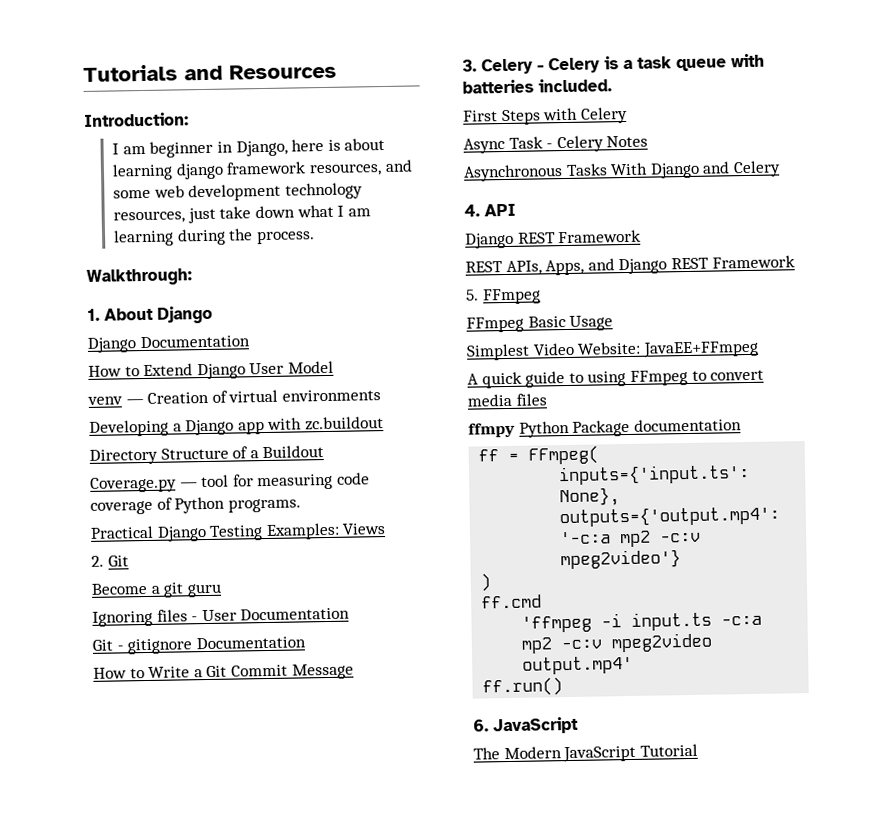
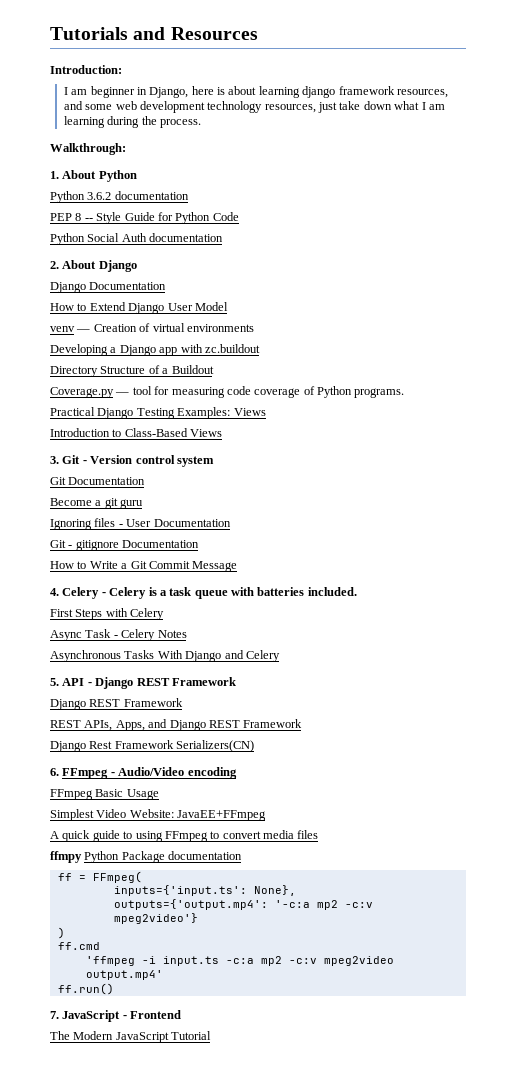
- 1. About Django
+ 1. About Python
+ Python 3.6.2 documentation
+ PEP 8 -- Style Guide for Python Code
+ Python Social Auth documentation
+ 2. About Django
- 2. Git
+ Introduction to Class-Based Views
+ 3. Git - Version control system
+ Git Documentation
- 3. Celery - Celery is a task queue with batteries included.
+ 4. Celery - Celery is a task queue with batteries included.
- 4. API
+ 5. API - Django REST Framework
- 5. FFmpeg
+ Django Rest Framework Serializers(CN)
+ 6. FFmpeg - Audio/Video encoding
- 6. JavaScript
+ 7. JavaScript - Frontend

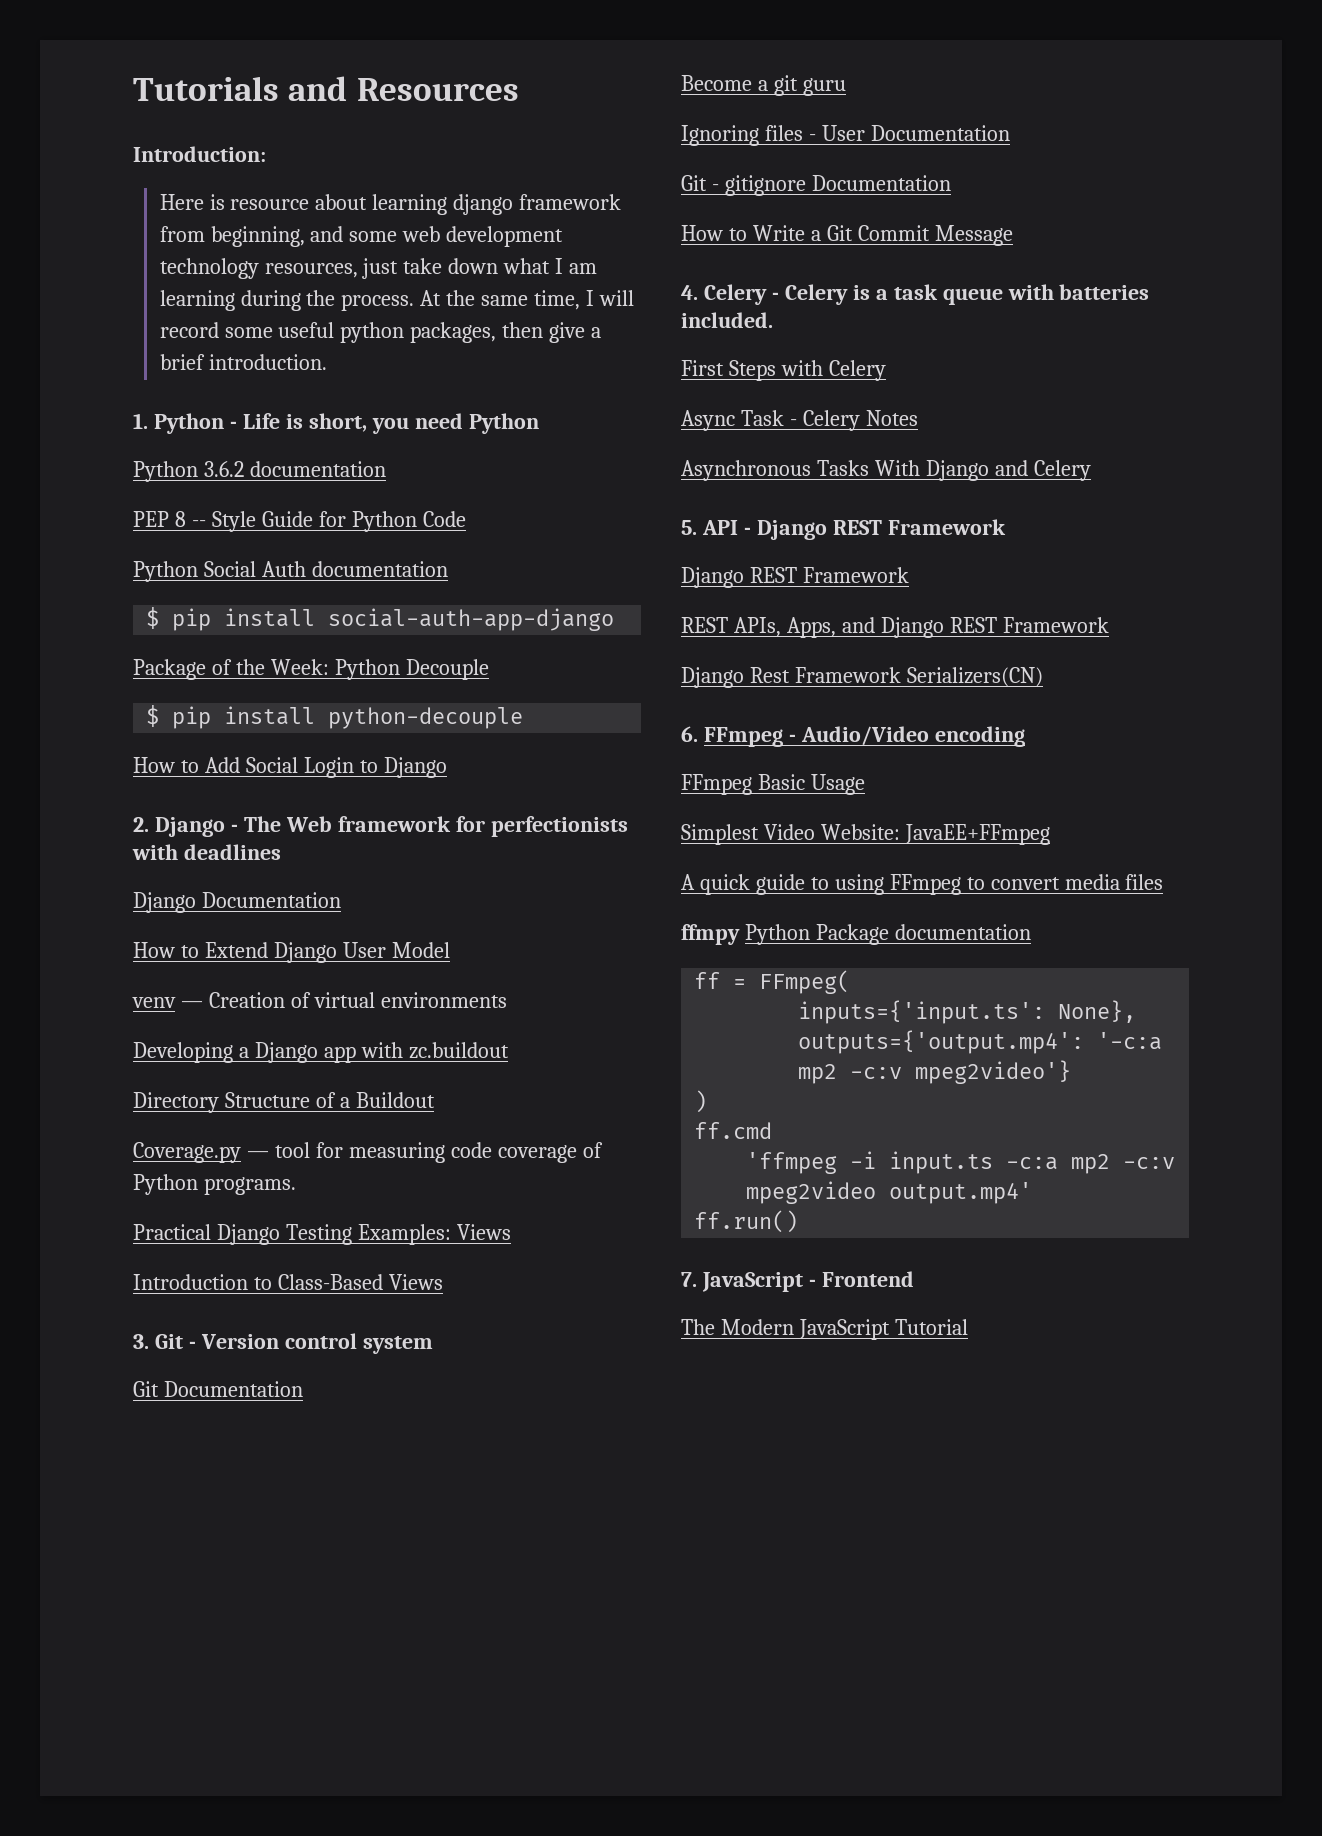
- I am beginner in Django, here is about learning django framework resources, and some web development technology resources, just take down what I am learning during the process.
- Walkthrough:
- 1. About Python
+ Here is resource about learning django framework from beginning, and some web development technology resources, just take down what I am learning during the process. At the same time, I will record some useful python packages, then give a brief introduction.
+ 1. Python - Life is short, you need Python
+ $ pip install social-auth-app-django
+ Package of the Week: Python Decouple
+ $ pip install python-decouple
+ How to Add Social Login to Django
- 2. About Django
+ 2. Django - The Web framework for perfectionists with deadlines

